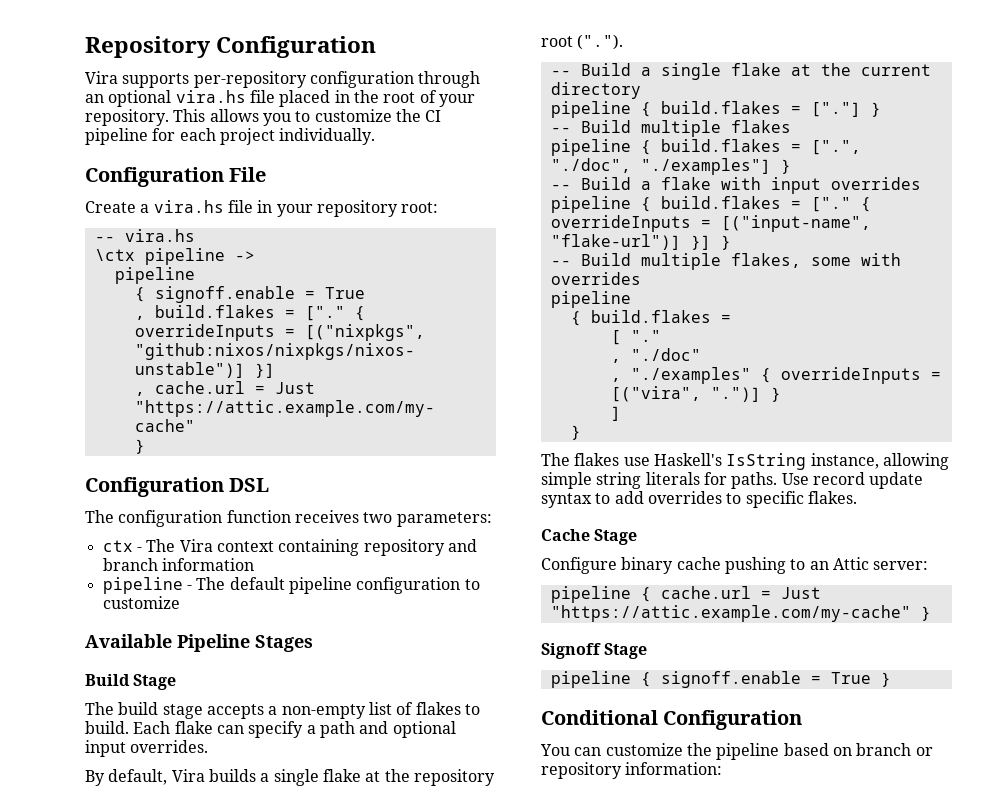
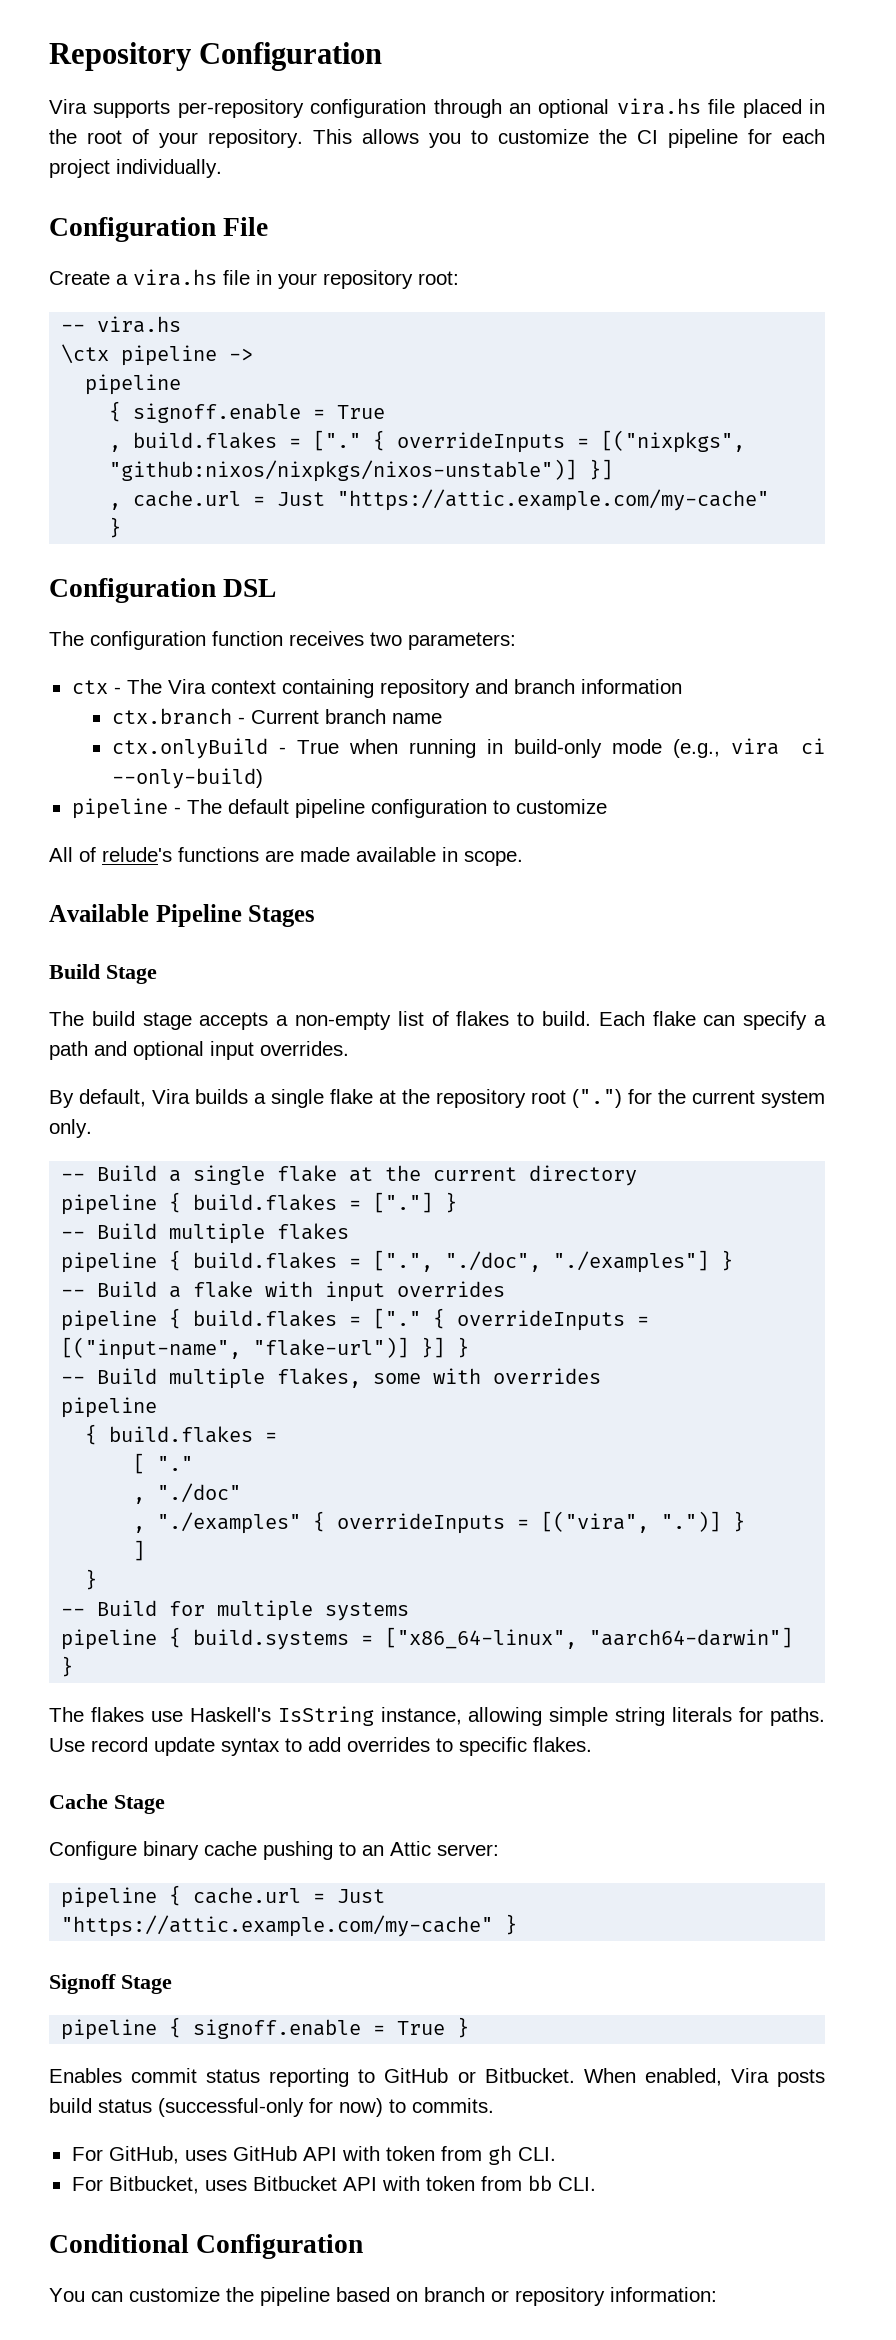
+ ctx.branch - Current branch name
+ ctx.onlyBuild - True when running in build-only mode (e.g., vira ci --only-build)
+ All of relude's functions are made available in scope.
- By default, Vira builds a single flake at the repository root (".").
+ By default, Vira builds a single flake at the repository root (".") for the current system only.
+ -- Build for multiple systems
+ pipeline { build.systems = ["x86_64-linux", "aarch64-darwin"] }
+ Enables commit status reporting to GitHub or Bitbucket. When enabled, Vira posts build status (successful-only for now) to commits.
+ For GitHub, uses GitHub API with token from gh CLI.
+ For Bitbucket, uses Bitbucket API with token from bb CLI.

